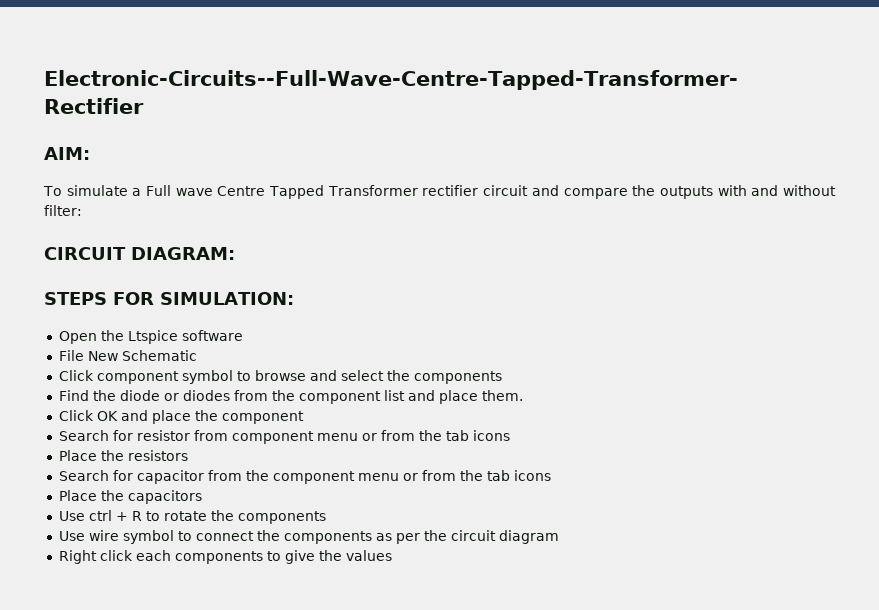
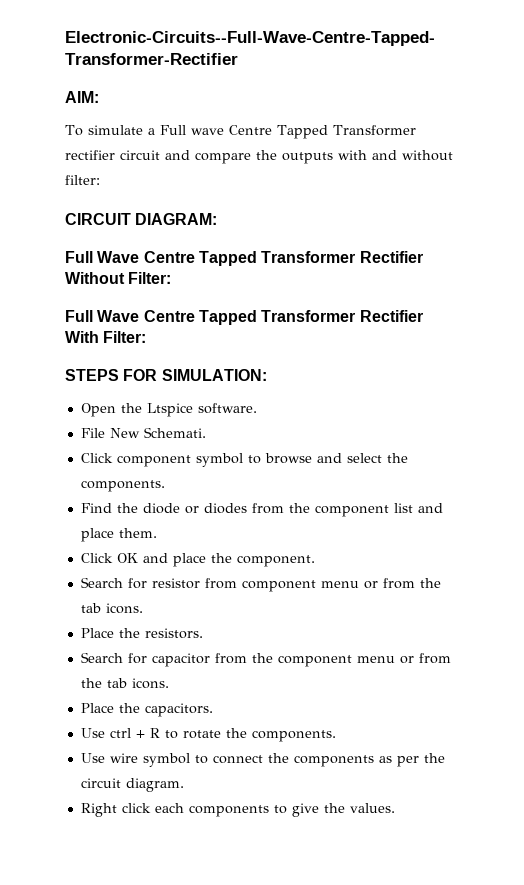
+ Full Wave Centre Tapped Transformer Rectifier Without Filter:
+ Full Wave Centre Tapped Transformer Rectifier With Filter:
- Open the Ltspice software
+ Open the Ltspice software.
- File New Schematic
+ File New Schemati.
- Click component symbol to browse and select the components
+ Click component symbol to browse and select the components.
- Click OK and place the component
+ Click OK and place the component.
- Search for resistor from component menu or from the tab icons
- Place the resistors
+ Search for resistor from component menu or from the tab icons.
+ Place the resistors.
- Search for capacitor from the component menu or from the tab icons
- Place the capacitors
+ Search for capacitor from the component menu or from the tab icons.
+ Place the capacitors.
- Use ctrl + R to rotate the components
+ Use ctrl + R to rotate the components.
- Use wire symbol to connect the components as per the circuit diagram
+ Use wire symbol to connect the components as per the circuit diagram.
- Right click each components to give the values
+ Right click each components to give the values.

